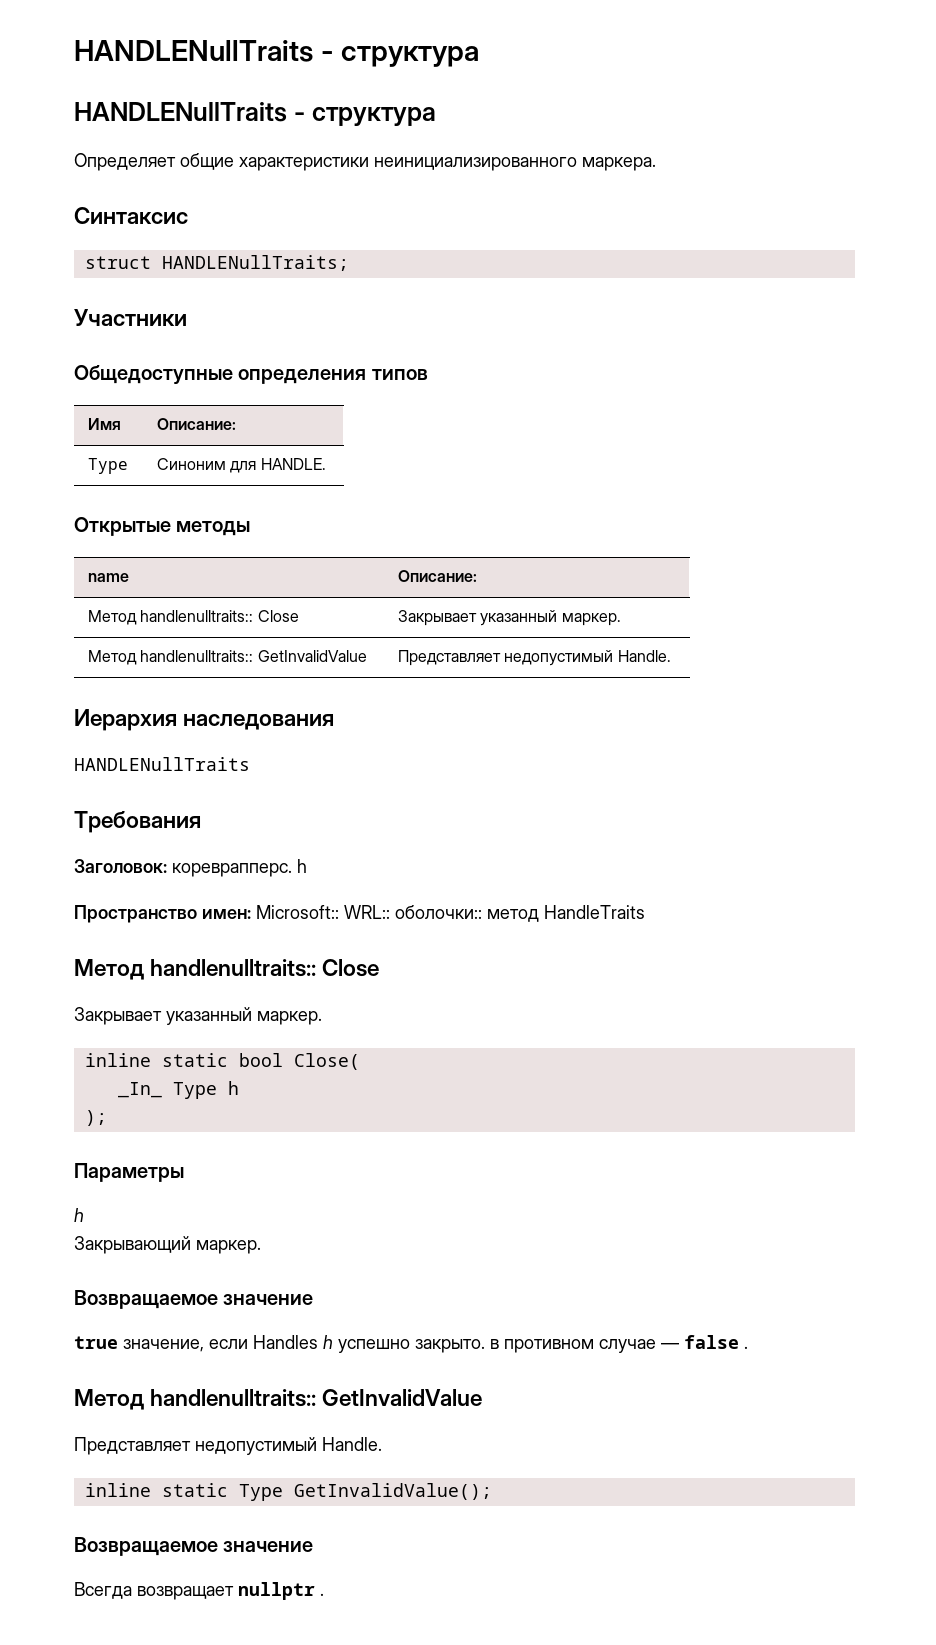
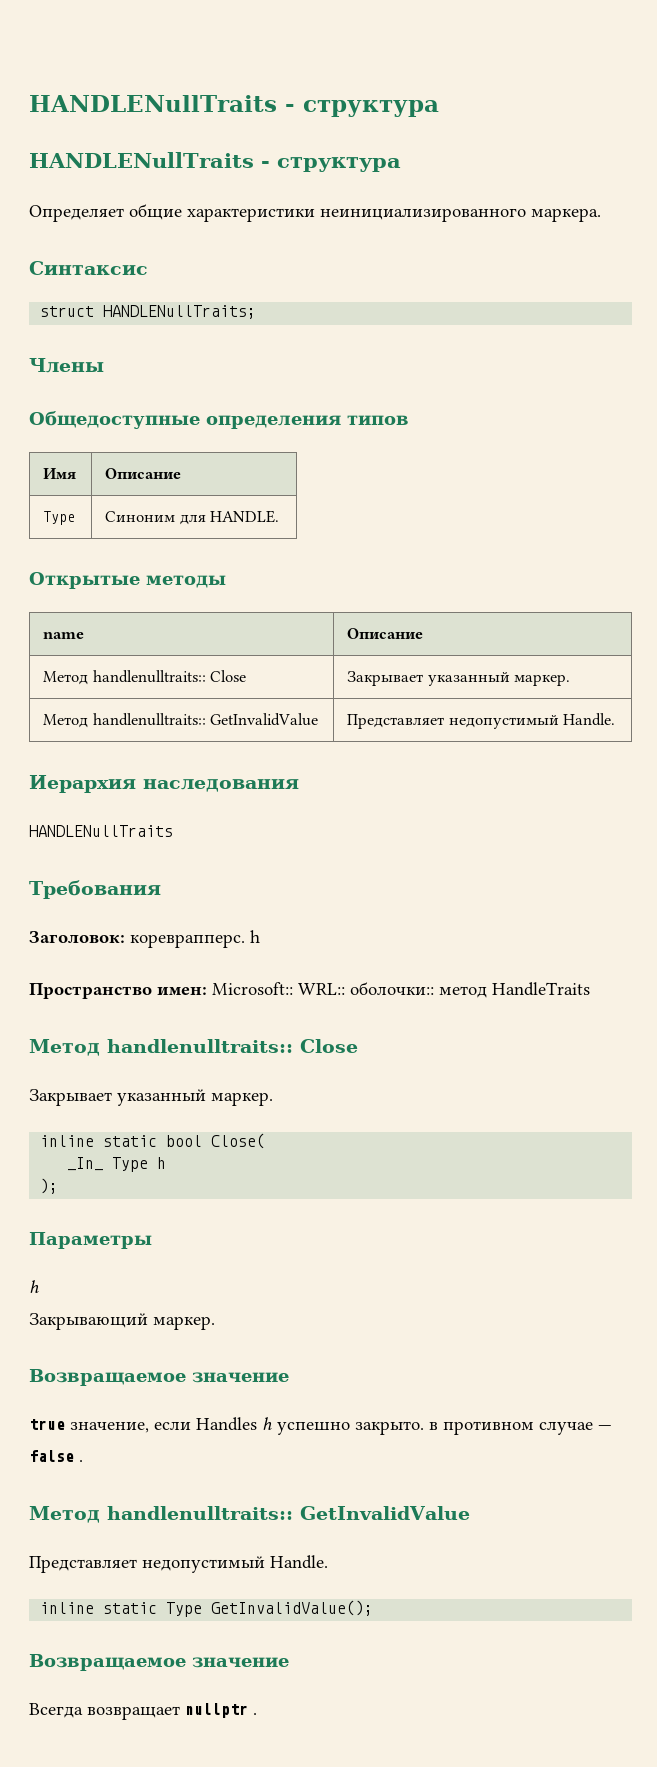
- Участники
+ Члены
- Имя | Описание:
+ Имя | Описание
- name | Описание:
+ name | Описание

